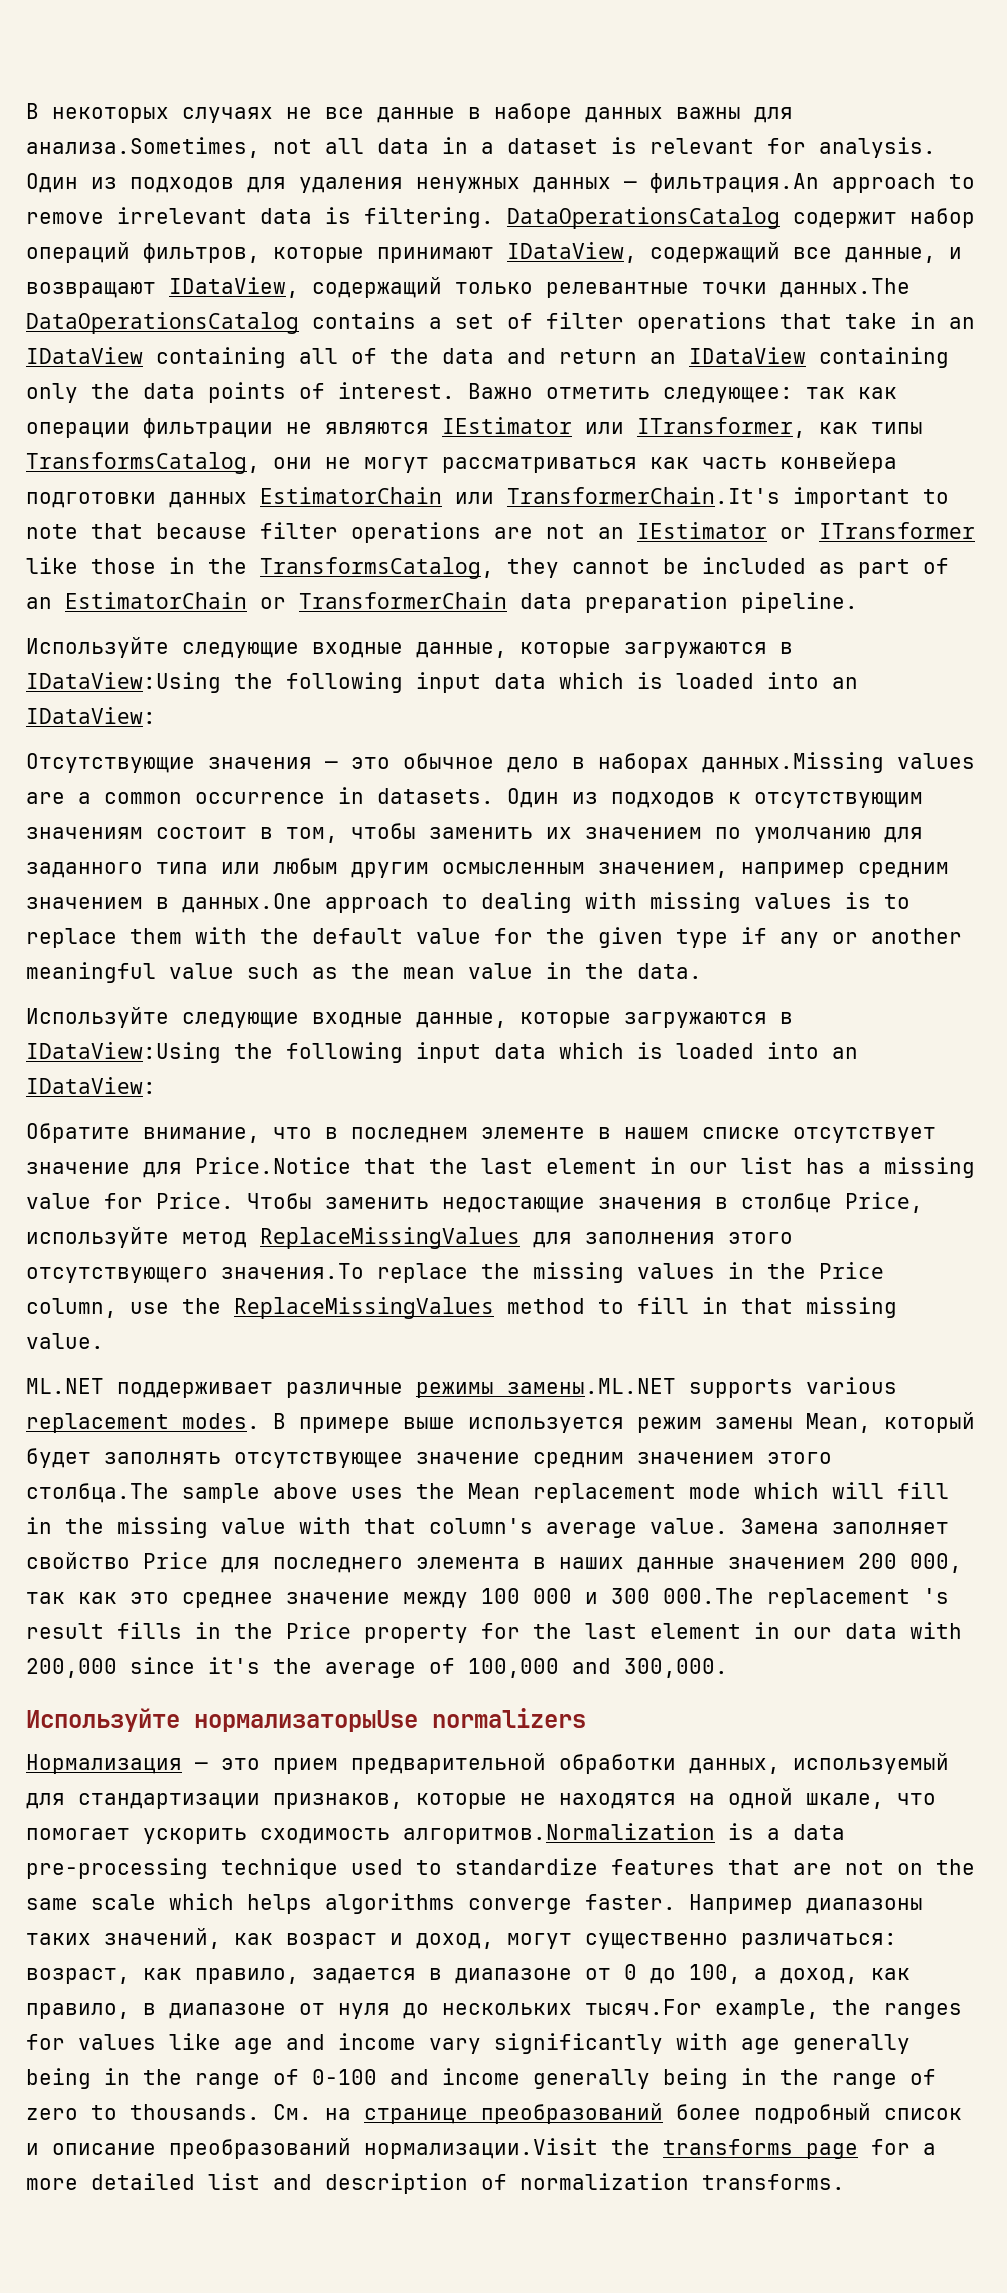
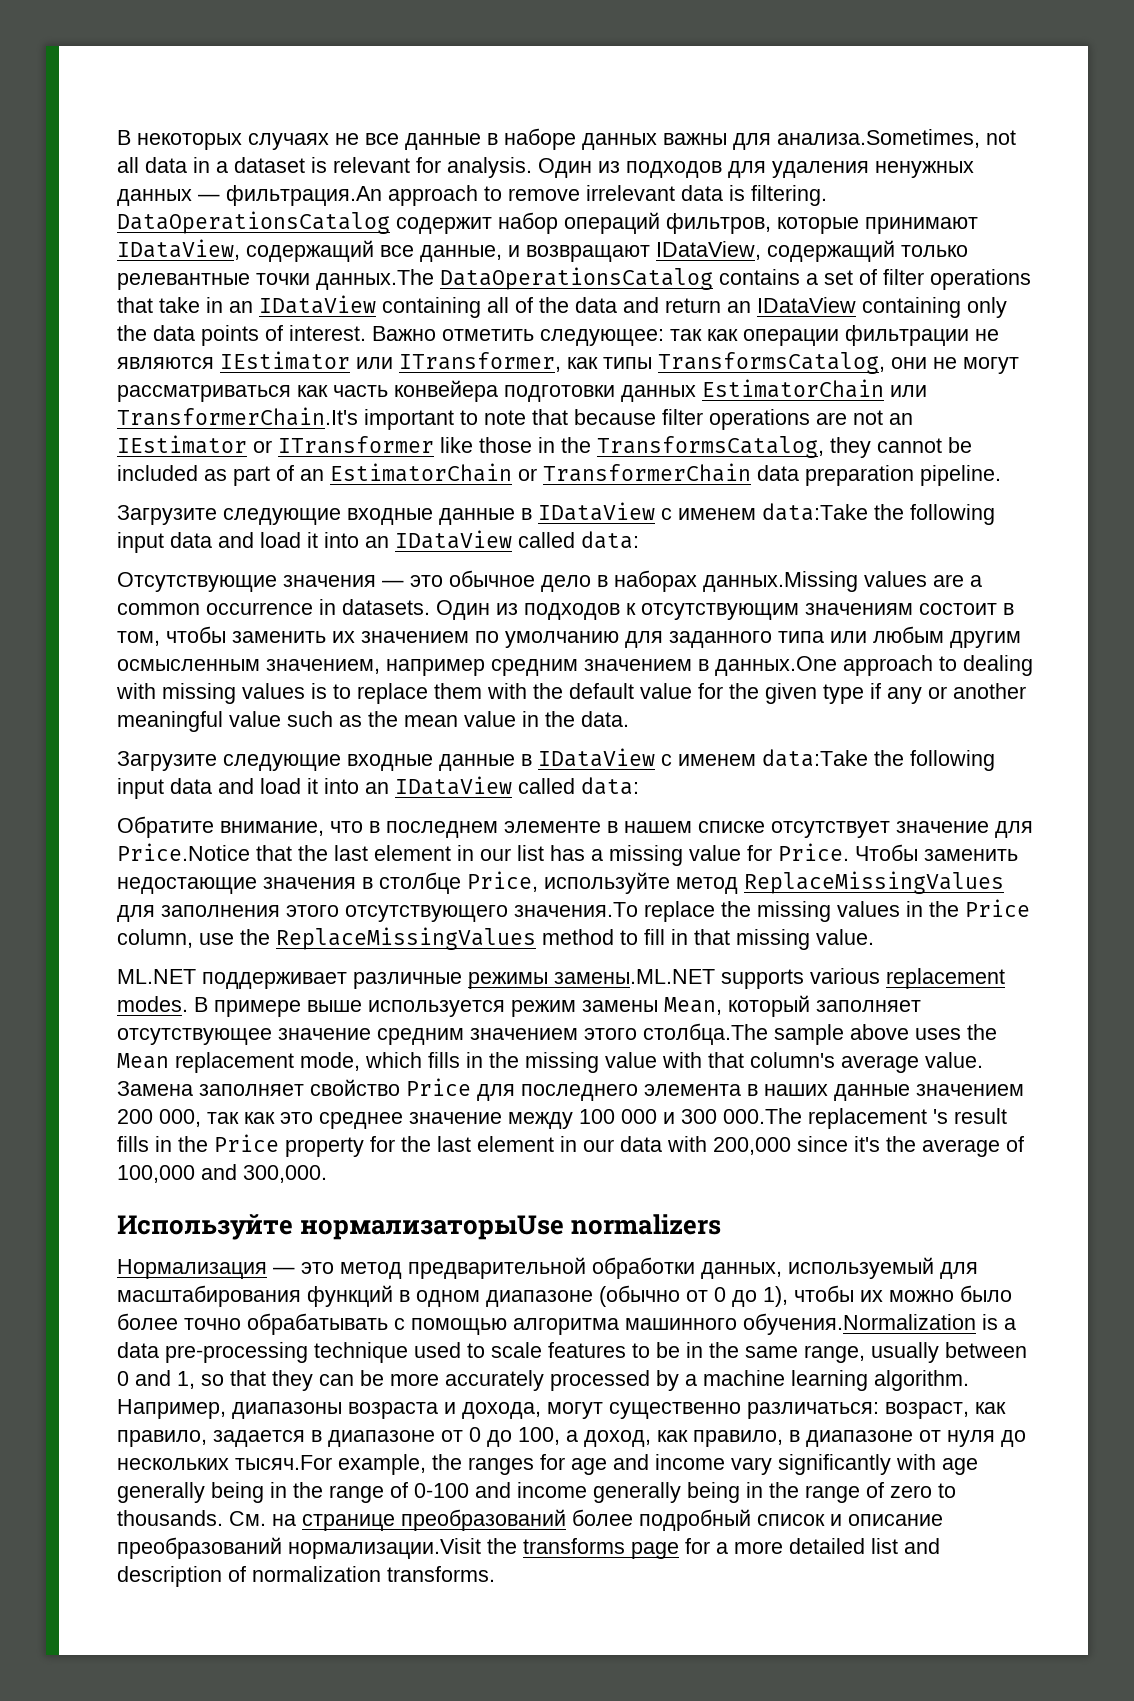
  Важно отметить следующее: так как операции фильтрации не являются IEstimator или ITransformer, как типы TransformsCatalog, они не могут рассматриваться как часть конвейера подготовки данных EstimatorChain или TransformerChain.It's important to note that because filter operations are not an IEstimator or ITransformer like those in the TransformsCatalog, they cannot be included as part of an EstimatorChain or TransformerChain data preparation pipeline.
- Используйте следующие входные данные, которые загружаются в IDataView:Using the following input data which is loaded into an IDataView:
+ Загрузите следующие входные данные в IDataView с именем data:Take the following input data and load it into an IDataView called data:
  Один из подходов к отсутствующим значениям состоит в том, чтобы заменить их значением по умолчанию для заданного типа или любым другим осмысленным значением, например средним значением в данных.One approach to dealing with missing values is to replace them with the default value for the given type if any or another meaningful value such as the mean value in the data.
- Используйте следующие входные данные, которые загружаются в IDataView:Using the following input data which is loaded into an IDataView:
+ Загрузите следующие входные данные в IDataView с именем data:Take the following input data and load it into an IDataView called data:
- В примере выше используется режим замены Mean, который будет заполнять отсутствующее значение средним значением этого столбца.The sample above uses the Mean replacement mode which will fill in the missing value with that column's average value.
+ В примере выше используется режим замены Mean, который заполняет отсутствующее значение средним значением этого столбца.The sample above uses the Mean replacement mode, which fills in the missing value with that column's average value.
- Нормализация — это прием предварительной обработки данных, используемый для стандартизации признаков, которые не находятся на одной шкале, что помогает ускорить сходимость алгоритмов.Normalization is a data pre-processing technique used to standardize features that are not on the same scale which helps algorithms converge faster. Например диапазоны таких значений, как возраст и доход, могут существенно различаться:
+ Нормализация — это метод предварительной обработки данных, используемый для масштабирования функций в одном диапазоне (обычно от 0 до 1), чтобы их можно было более точно обрабатывать с помощью алгоритма машинного обучения.Normalization is a data pre-processing technique used to scale features to be in the same range, usually between 0 and 1, so that they can be more accurately processed by a machine learning algorithm. Например, диапазоны возраста и дохода, могут существенно различаться:
- возраст, как правило, задается в диапазоне от 0 до 100, а доход, как правило, в диапазоне от нуля до нескольких тысяч.For example, the ranges for values like age and income vary significantly with age generally being in the range of 0-100 and income generally being in the range of zero to thousands.
+ возраст, как правило, задается в диапазоне от 0 до 100, а доход, как правило, в диапазоне от нуля до нескольких тысяч.For example, the ranges for age and income vary significantly with age generally being in the range of 0-100 and income generally being in the range of zero to thousands.

